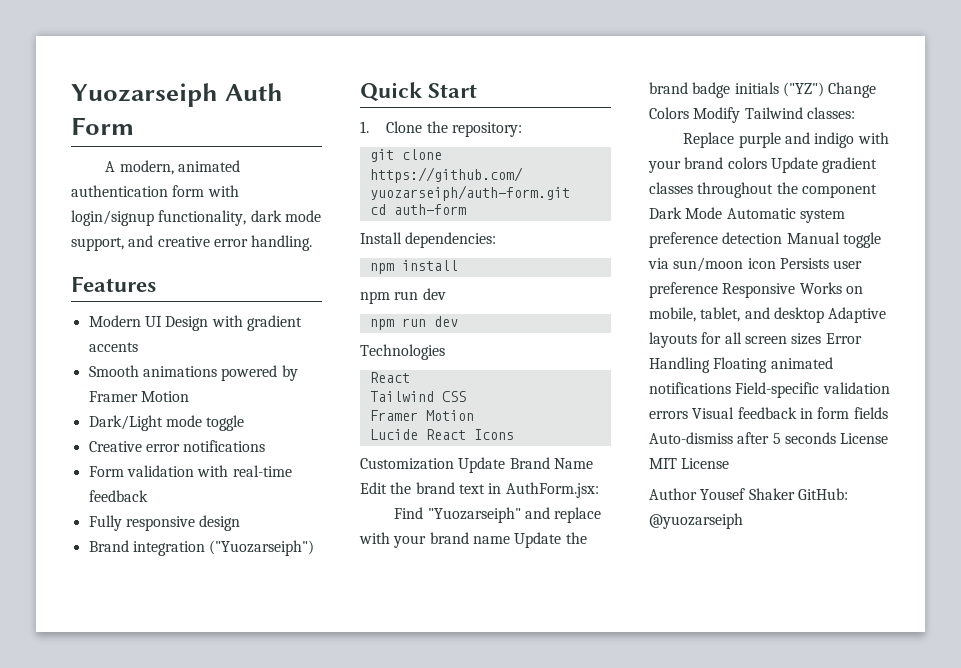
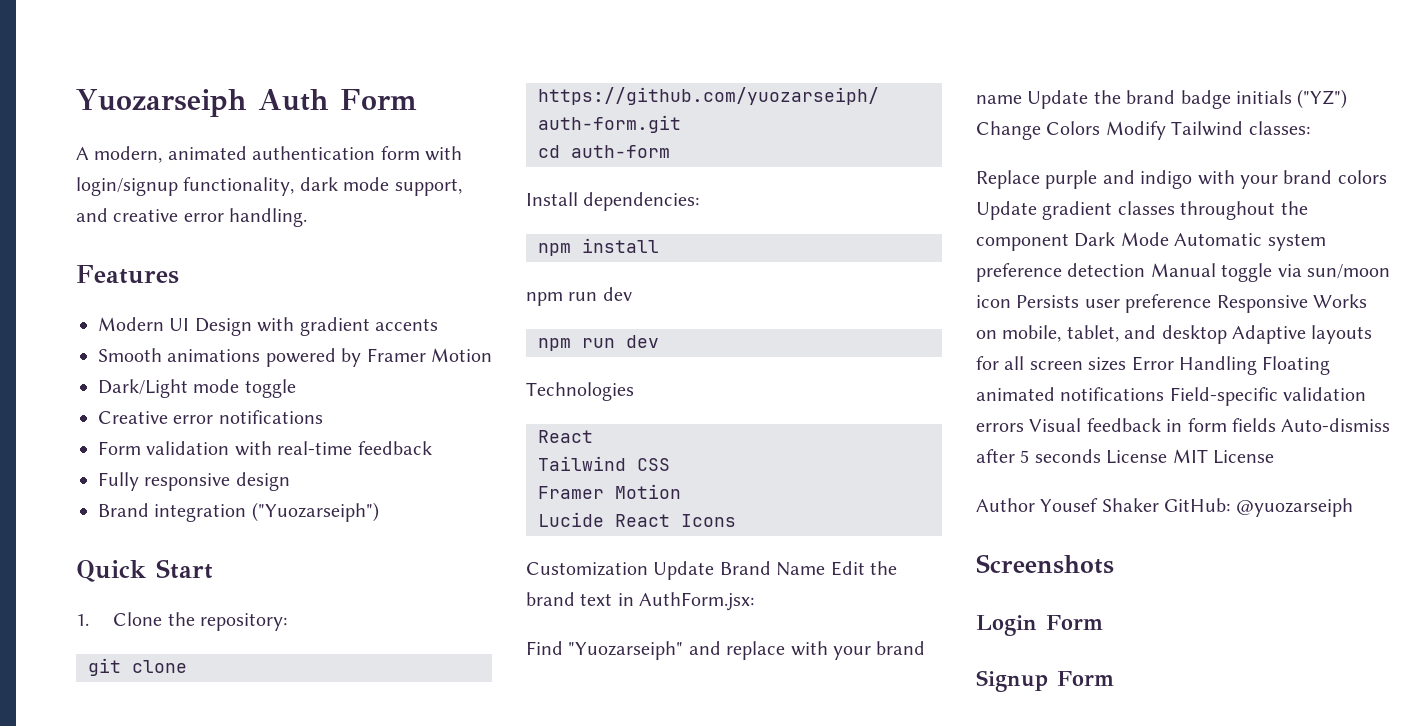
+ Screenshots
+ Login Form
+ Signup Form

